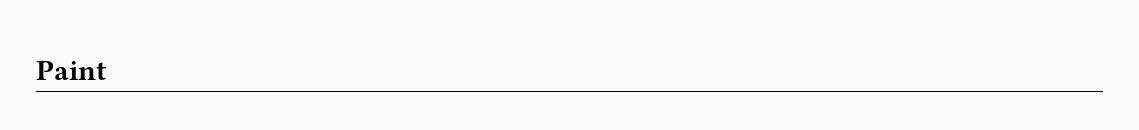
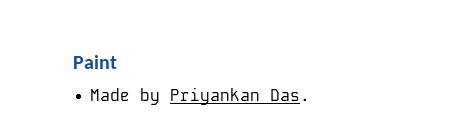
+ Made by Priyankan Das.

